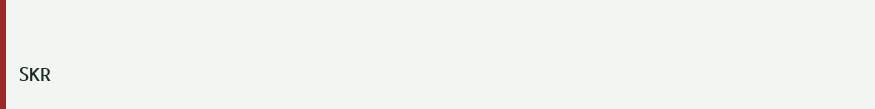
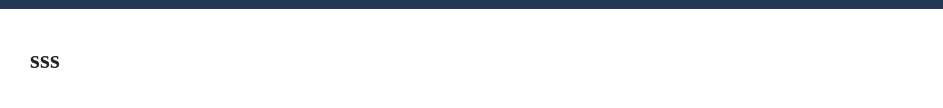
- SKR
+ sss

